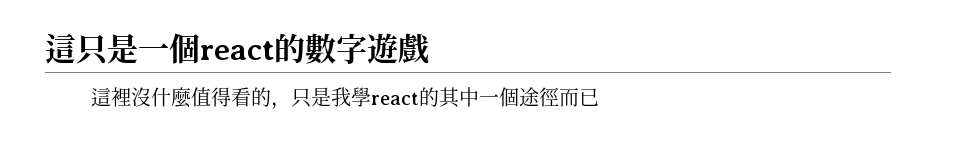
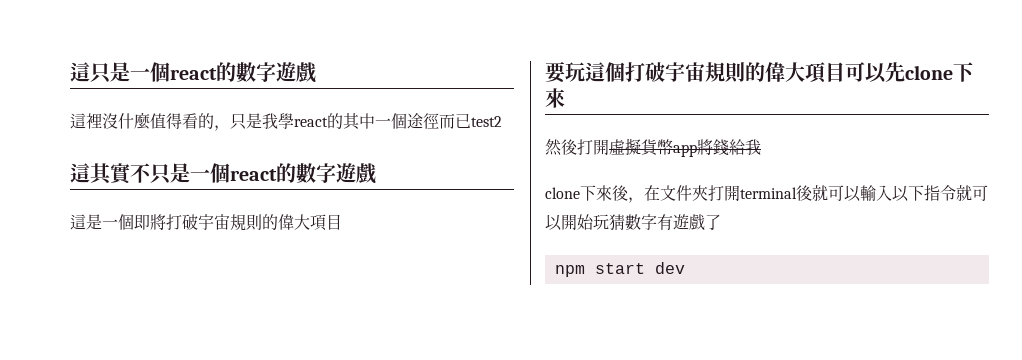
- 這裡沒什麼值得看的，只是我學react的其中一個途徑而已
+ 這裡沒什麼值得看的，只是我學react的其中一個途徑而已test2
+ 這其實不只是一個react的數字遊戲
+ 這是一個即將打破宇宙規則的偉大項目
+ 要玩這個打破宇宙規則的偉大項目可以先clone下來
+ 然後打開虛擬貨幣app將錢給我
+ clone下來後，在文件夾打開terminal後就可以輸入以下指令就可以開始玩猜數字有遊戲了
+ npm start dev

